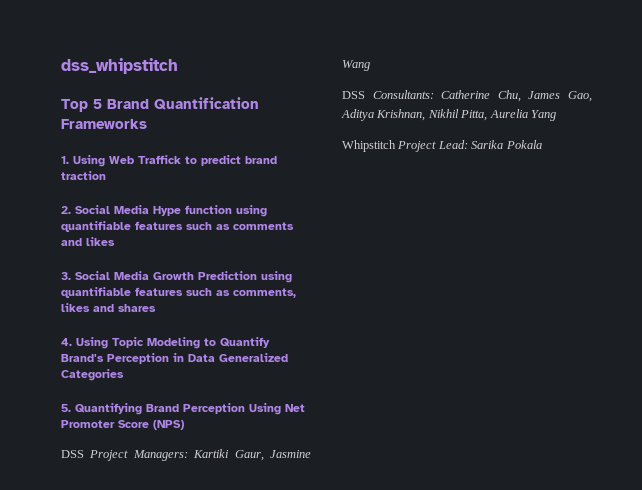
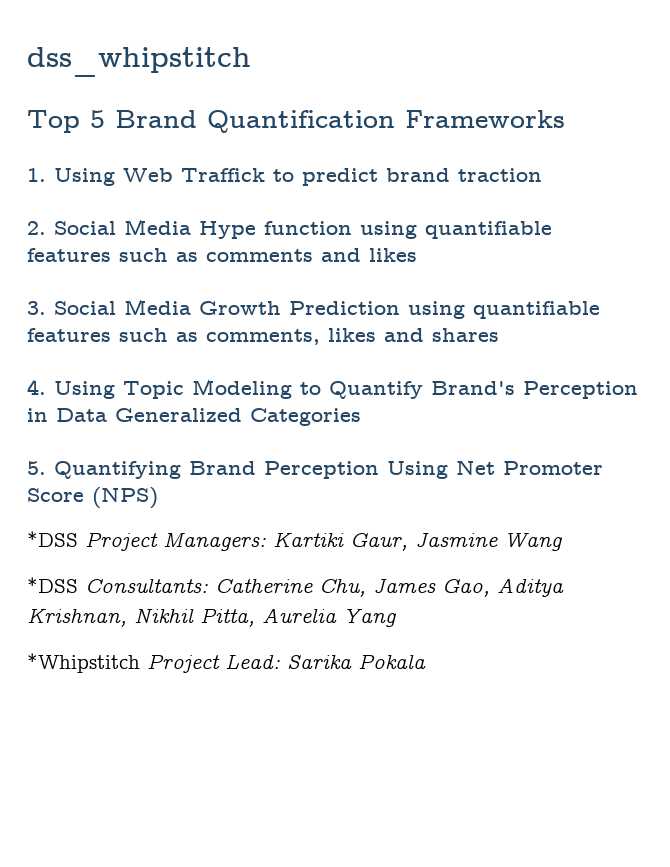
- DSS Project Managers: Kartiki Gaur, Jasmine Wang
+ *DSS Project Managers: Kartiki Gaur, Jasmine Wang
- DSS Consultants: Catherine Chu, James Gao, Aditya Krishnan, Nikhil Pitta, Aurelia Yang
+ *DSS Consultants: Catherine Chu, James Gao, Aditya Krishnan, Nikhil Pitta, Aurelia Yang
- Whipstitch Project Lead: Sarika Pokala
+ *Whipstitch Project Lead: Sarika Pokala

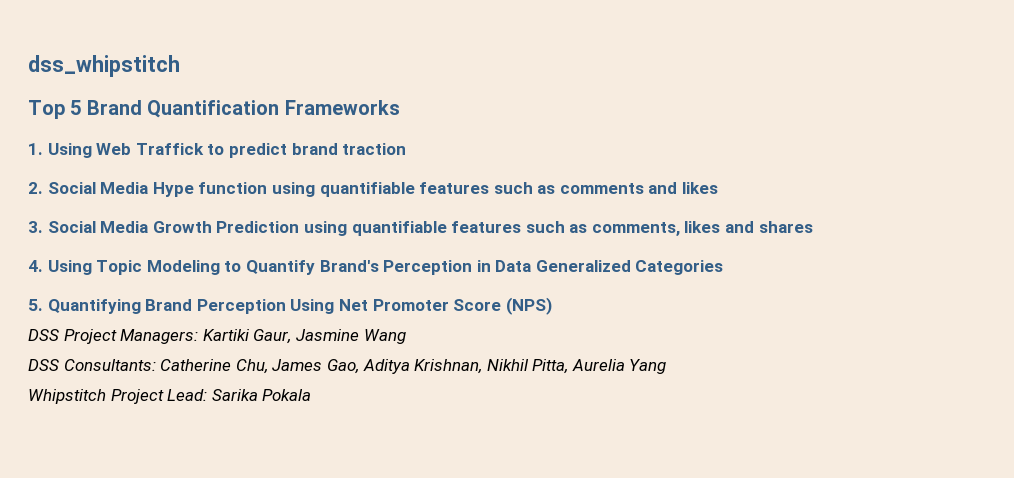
- *DSS Project Managers: Kartiki Gaur, Jasmine Wang
+ DSS Project Managers: Kartiki Gaur, Jasmine Wang
- *DSS Consultants: Catherine Chu, James Gao, Aditya Krishnan, Nikhil Pitta, Aurelia Yang
+ DSS Consultants: Catherine Chu, James Gao, Aditya Krishnan, Nikhil Pitta, Aurelia Yang
- *Whipstitch Project Lead: Sarika Pokala
+ Whipstitch Project Lead: Sarika Pokala

